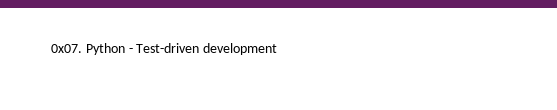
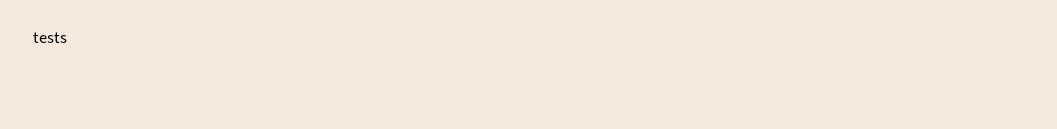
- 0x07. Python - Test-driven development
+ tests

